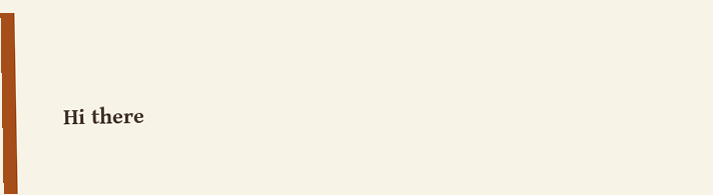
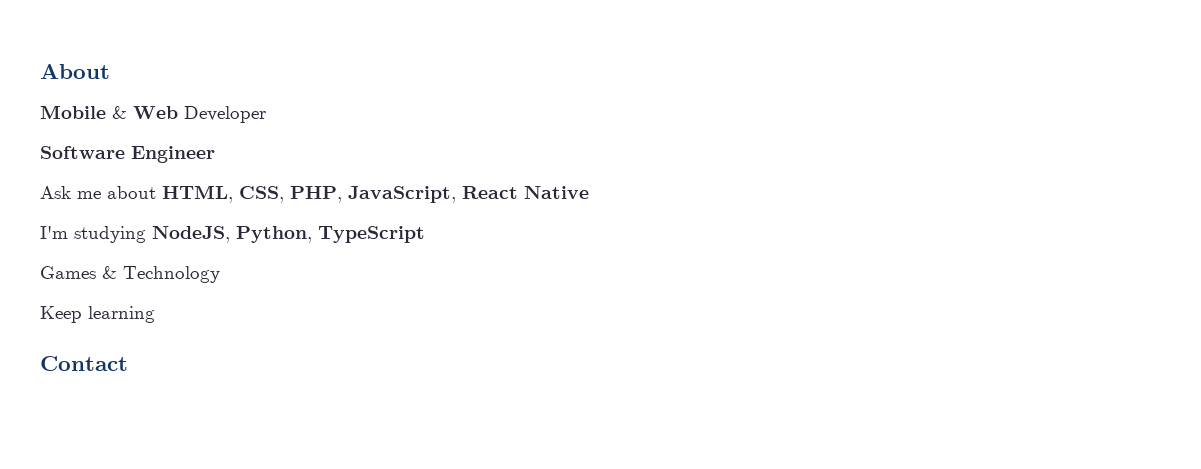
- Hi there
+ About
+ Mobile & Web Developer
+ Software Engineer
+ Ask me about HTML, CSS, PHP, JavaScript, React Native
+ I'm studying NodeJS, Python, TypeScript
+ Games & Technology
+ Keep learning
+ Contact

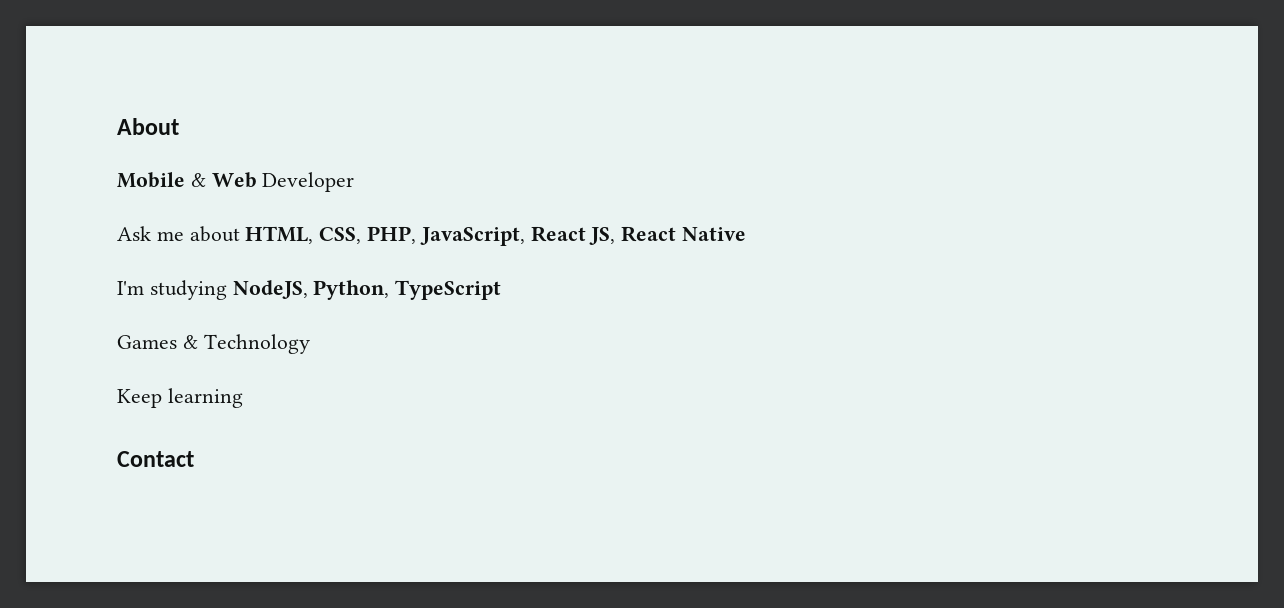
- Software Engineer
- Ask me about HTML, CSS, PHP, JavaScript, React Native
+ Ask me about HTML, CSS, PHP, JavaScript, React JS, React Native

